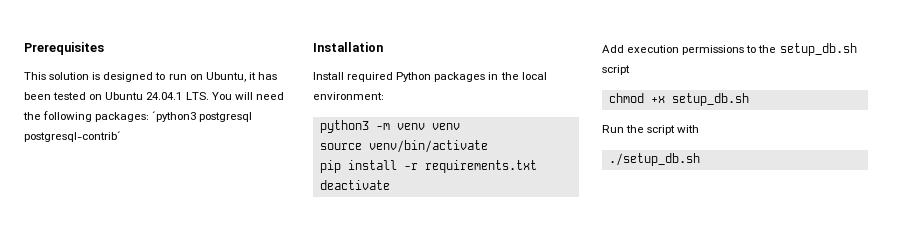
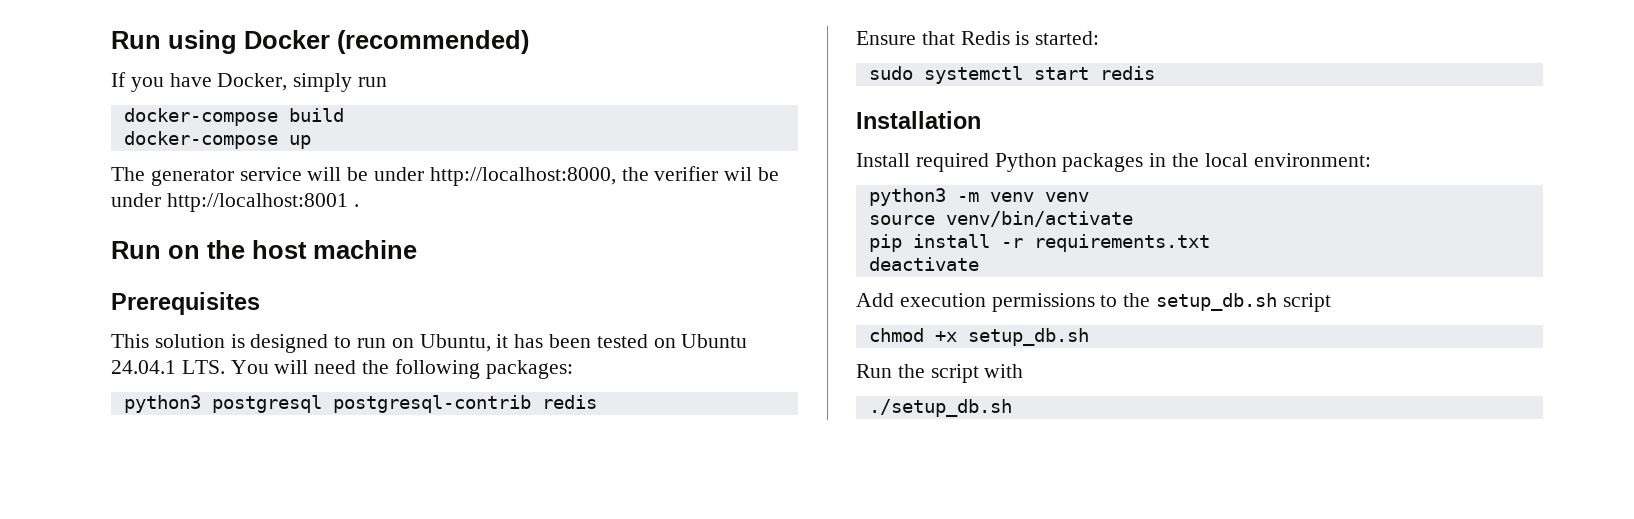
+ Run using Docker (recommended)
+ If you have Docker, simply run
+ docker-compose build
+ docker-compose up
+ The generator service will be under http://localhost:8000, the verifier wil be under http://localhost:8001 .
+ Run on the host machine
- This solution is designed to run on Ubuntu, it has been tested on Ubuntu 24.04.1 LTS. You will need the following packages: ´python3 postgresql postgresql-contrib´
+ This solution is designed to run on Ubuntu, it has been tested on Ubuntu 24.04.1 LTS. You will need the following packages:
+ python3 postgresql postgresql-contrib redis
+ Ensure that Redis is started:
+ sudo systemctl start redis

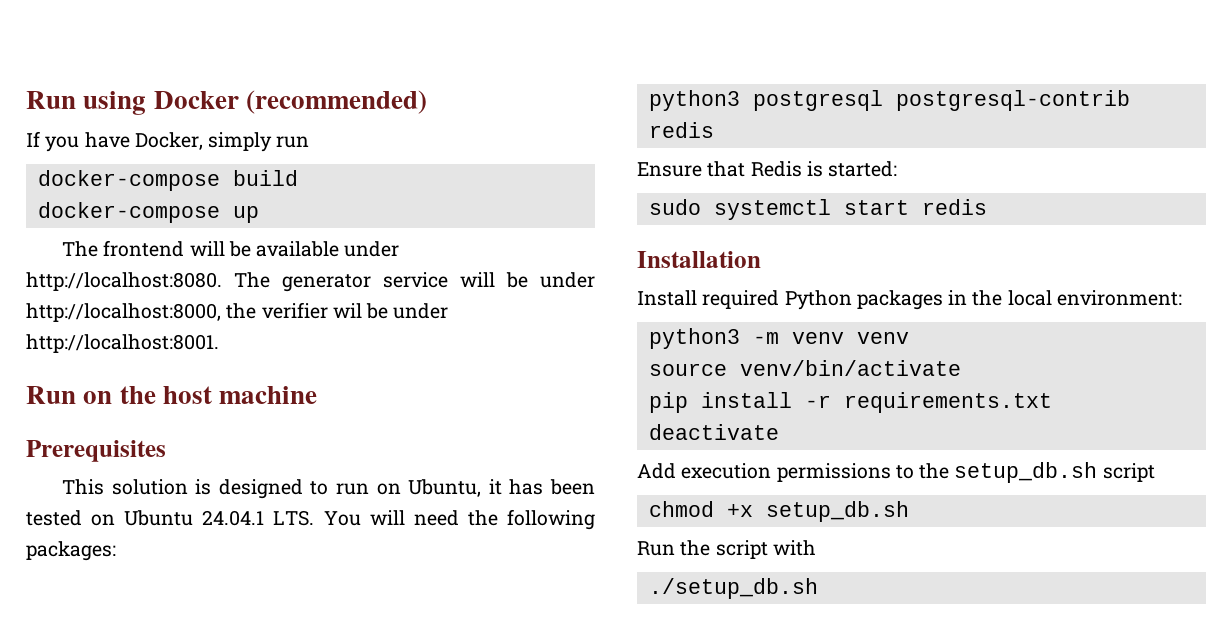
- The generator service will be under http://localhost:8000, the verifier wil be under http://localhost:8001 .
+ The frontend will be available under http://localhost:8080. The generator service will be under http://localhost:8000, the verifier wil be under http://localhost:8001.

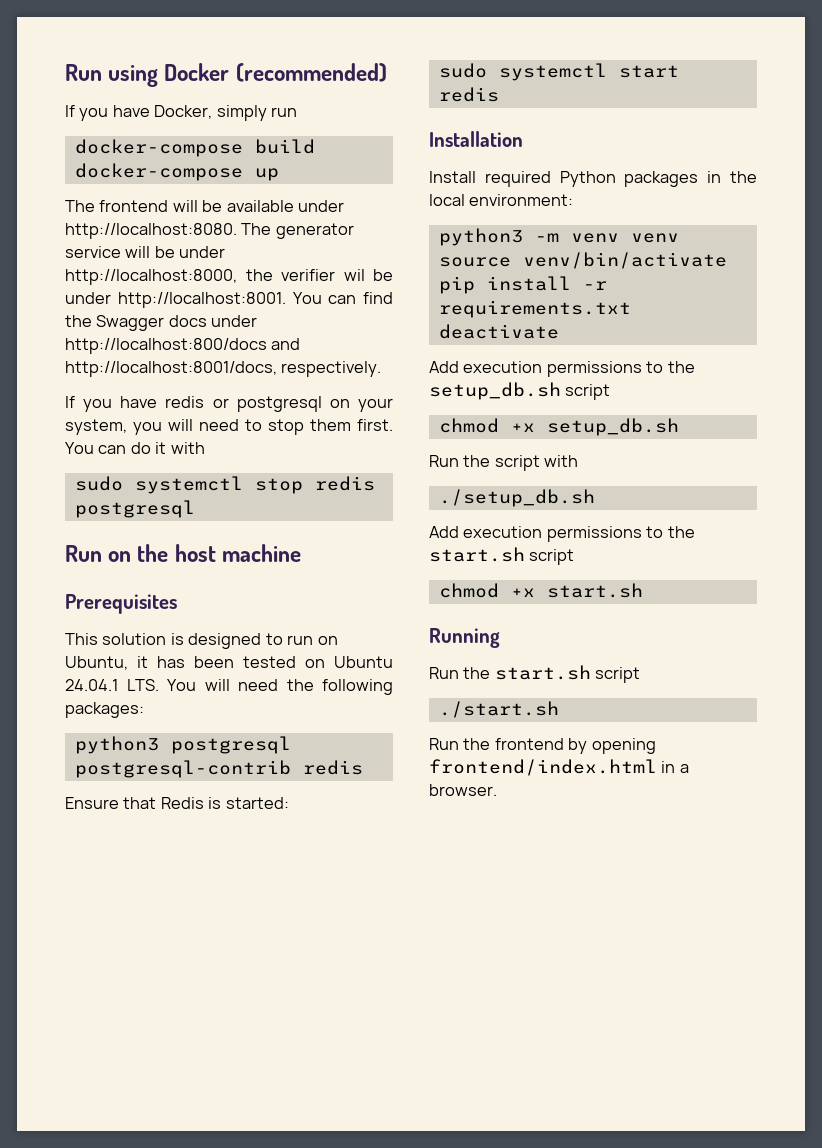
+ You can find the Swagger docs under http://localhost:800/docs and http://localhost:8001/docs, respectively.
+ If you have redis or postgresql on your system, you will need to stop them first. You can do it with
+ sudo systemctl stop redis postgresql
+ Add execution permissions to the start.sh script
+ chmod +x start.sh
+ Running
+ Run the start.sh script
+ ./start.sh
+ Run the frontend by opening frontend/index.html in a browser.

